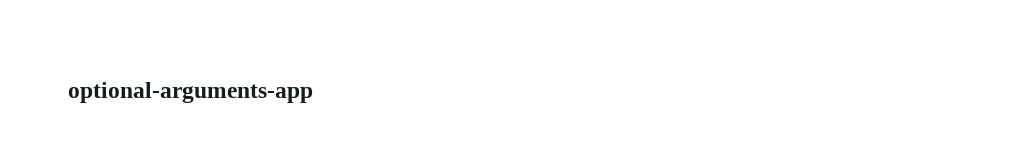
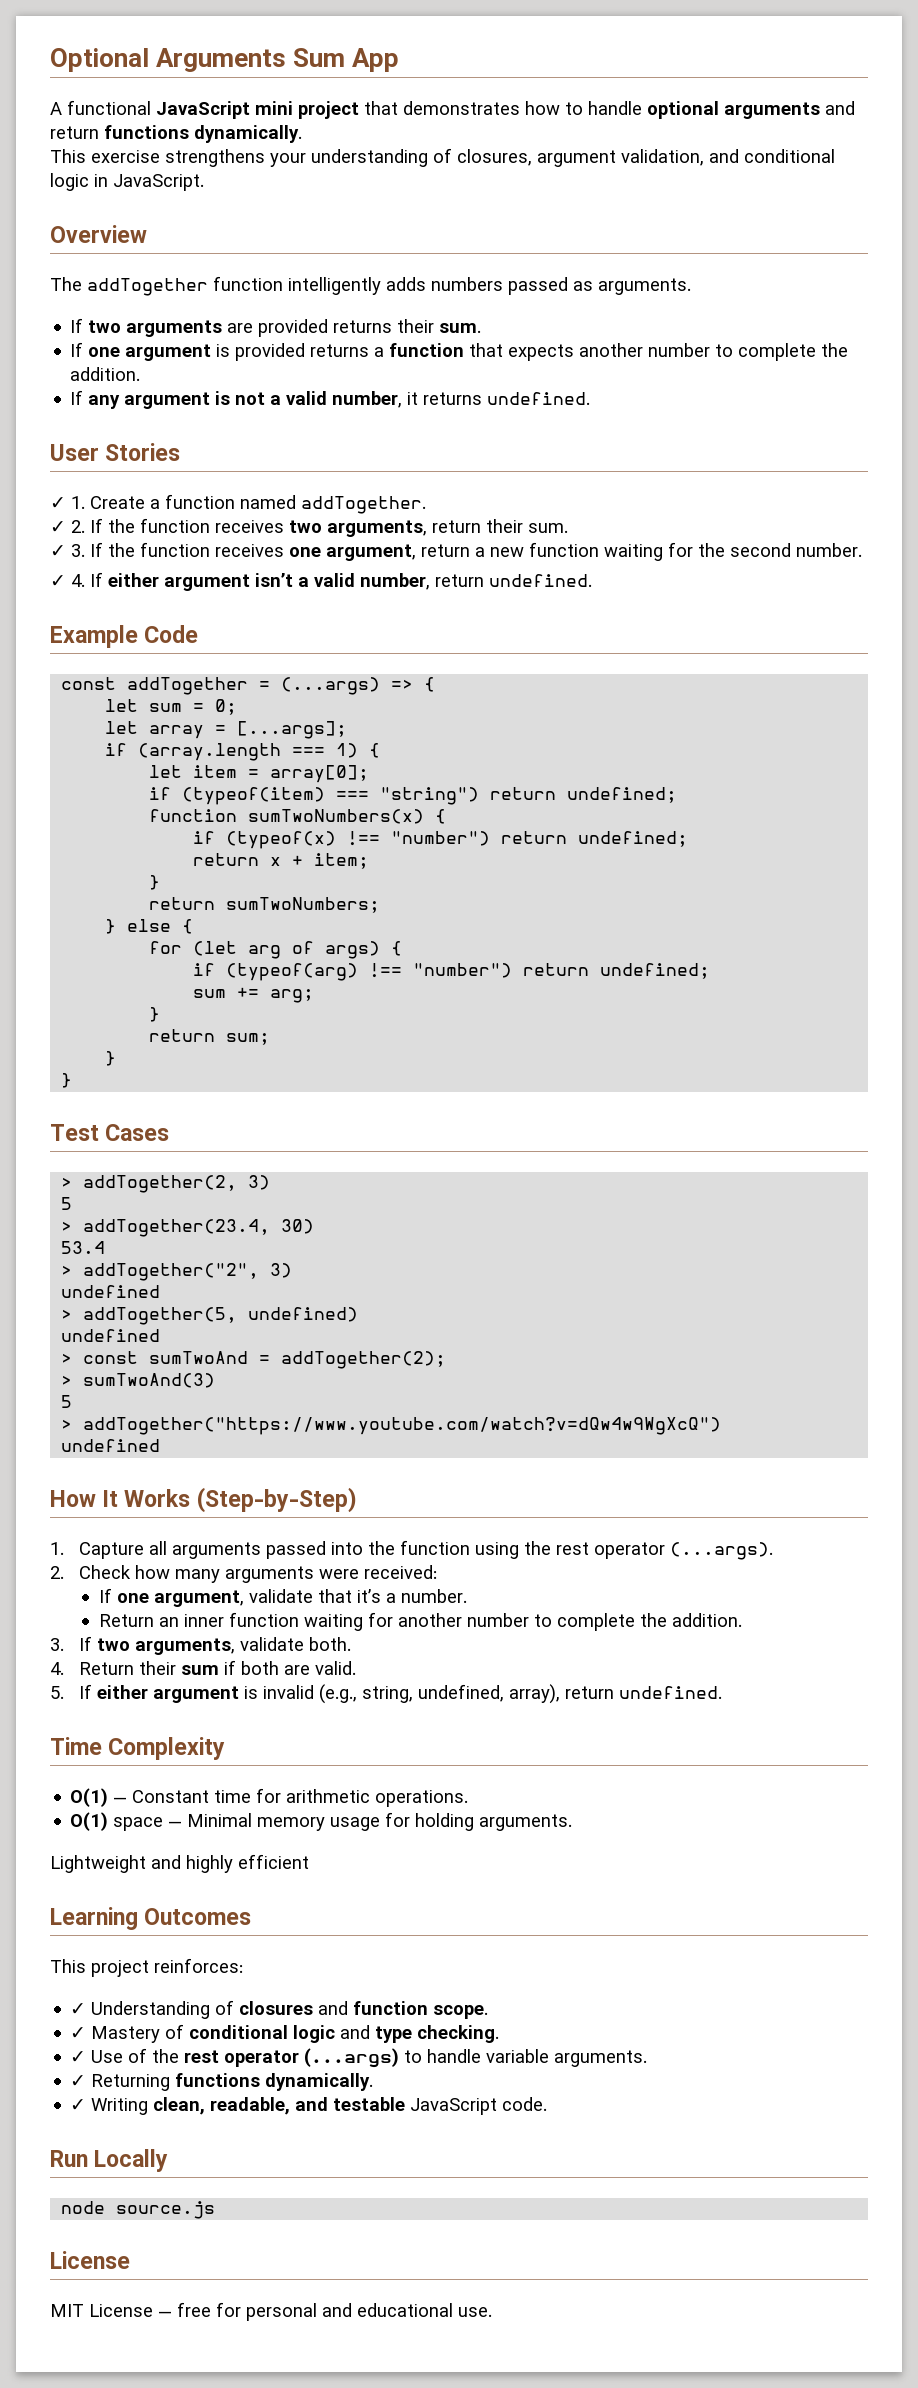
- optional-arguments-app
+ Optional Arguments Sum App
+ A functional JavaScript mini project that demonstrates how to handle optional arguments and return functions dynamically.
+ This exercise strengthens your understanding of closures, argument validation, and conditional logic in JavaScript.
+ Overview
+ The addTogether function intelligently adds numbers passed as arguments.
+ If two arguments are provided returns their sum.
+ If one argument is provided returns a function that expects another number to complete the addition.
+ If any argument is not a valid number, it returns undefined.
+ User Stories
+ ✓ 1. Create a function named addTogether.
+ ✓ 2. If the function receives two arguments, return their sum.
+ ✓ 3. If the function receives one argument, return a new function waiting for the second number.
+ ✓ 4. If either argument isn’t a valid number, return undefined.
+ Example Code
+ const addTogether = (...args) => {
+ let sum = 0;
+ let array = [...args];
+ if (array.length === 1) {
+ let item = array[0];
+ if (typeof(item) === "string") return undefined;
+ function sumTwoNumbers(x) {
+ if (typeof(x) !== "number") return undefined;
+ return x + item;
+ }
+ return sumTwoNumbers;
+ } else {
+ for (let arg of args) {
+ if (typeof(arg) !== "number") return undefined;
+ sum += arg;
+ }
+ return sum;
+ }
+ }
+ Test Cases
+ > addTogether(2, 3)
+ 5
+ > addTogether(23.4, 30)
+ 53.4
+ > addTogether("2", 3)
+ undefined
+ > addTogether(5, undefined)
+ undefined
+ > const sumTwoAnd = addTogether(2);
+ > sumTwoAnd(3)
+ 5
+ > addTogether("https://www.youtube.com/watch?v=dQw4w9WgXcQ")
+ undefined
+ How It Works (Step-by-Step)
+ 1. Capture all arguments passed into the function using the rest operator (...args).
+ 2. Check how many arguments were received:
+ If one argument, validate that it’s a number.
+ Return an inner function waiting for another number to complete the addition.
+ 3. If two arguments, validate both.
+ 4. Return their sum if both are valid.
+ 5. If either argument is invalid (e.g., string, undefined, array), return undefined.
+ Time Complexity
+ O(1) — Constant time for arithmetic operations.
+ O(1) space — Minimal memory usage for holding arguments.
+ Lightweight and highly efficient
+ Learning Outcomes
+ This project reinforces:
+ ✓ Understanding of closures and function scope.
+ ✓ Mastery of conditional logic and type checking.
+ ✓ Use of the rest operator (...args) to handle variable arguments.
+ ✓ Returning functions dynamically.
+ ✓ Writing clean, readable, and testable JavaScript code.
+ Run Locally
+ node source.js
+ License
+ MIT License — free for personal and educational use.

